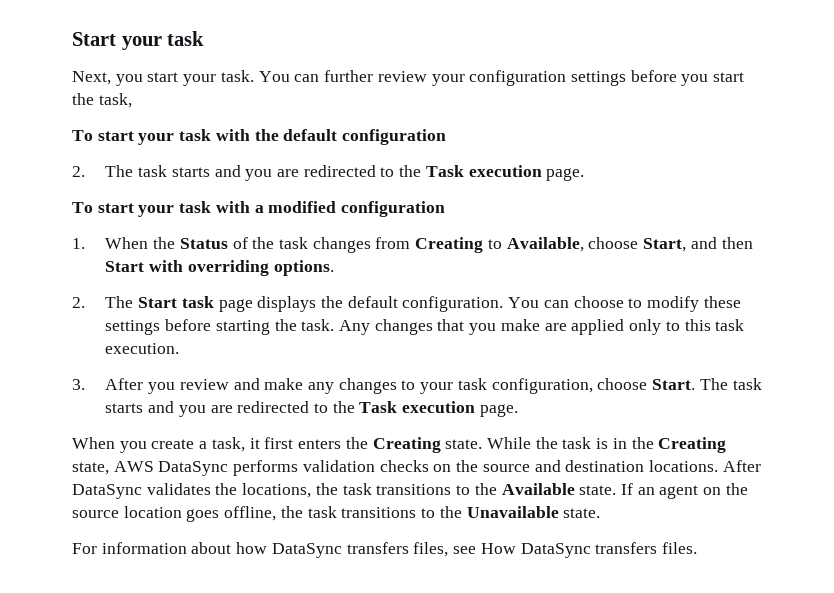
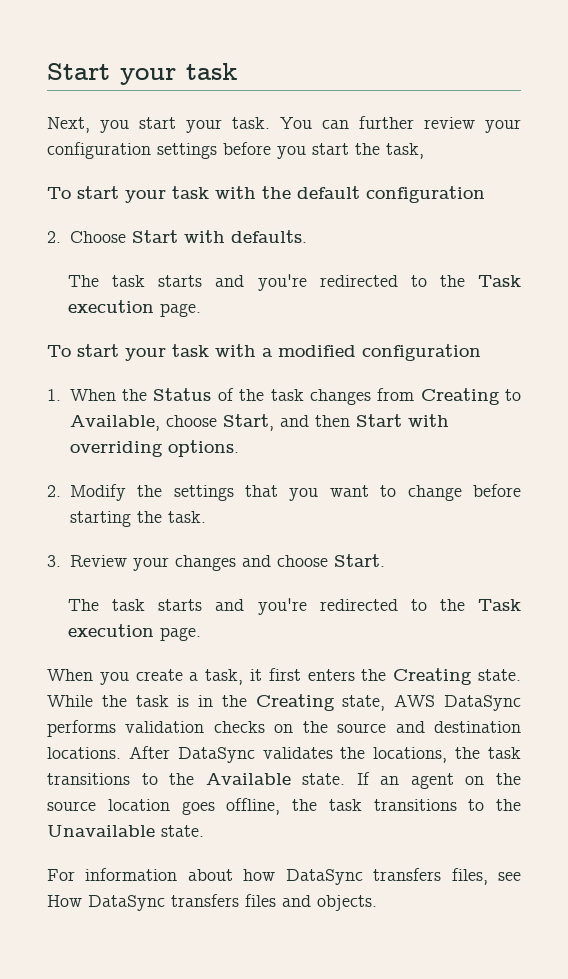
- 2. The task starts and you are redirected to the Task execution page.
+ 2. Choose Start with defaults.
+ The task starts and you're redirected to the Task execution page.
- 2. The Start task page displays the default configuration. You can choose to modify these settings before starting the task. Any changes that you make are applied only to this task execution.
- 3. After you review and make any changes to your task configuration, choose Start. The task starts and you are redirected to the Task execution page.
+ 2. Modify the settings that you want to change before starting the task.
+ 3. Review your changes and choose Start.
+ The task starts and you're redirected to the Task execution page.
- For information about how DataSync transfers files, see How DataSync transfers files.
+ For information about how DataSync transfers files, see How DataSync transfers files and objects.

